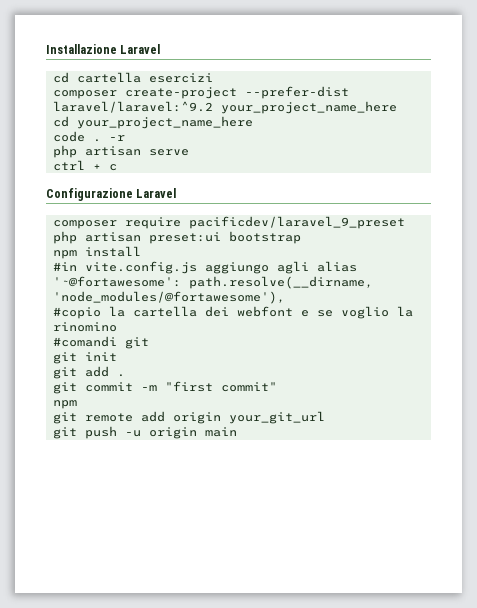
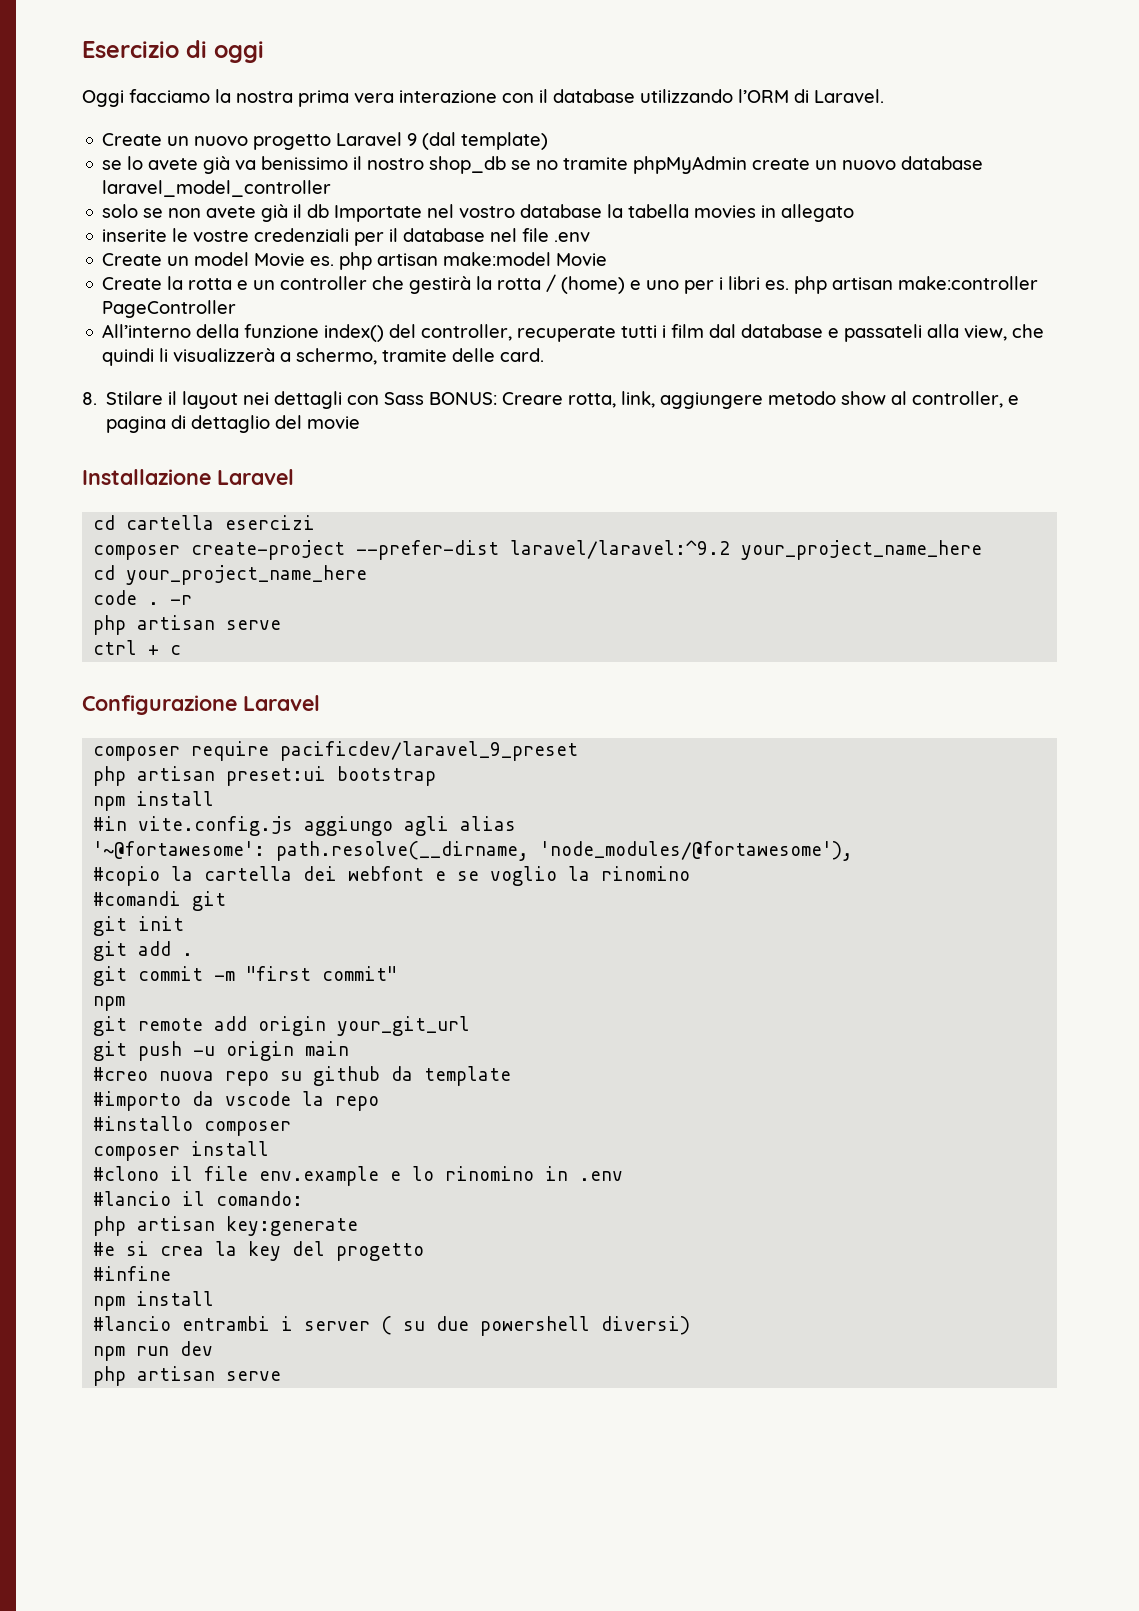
+ Esercizio di oggi
+ Oggi facciamo la nostra prima vera interazione con il database utilizzando l’ORM di Laravel.
+ Create un nuovo progetto Laravel 9 (dal template)
+ se lo avete già va benissimo il nostro shop_db se no tramite phpMyAdmin create un nuovo database laravel_model_controller
+ solo se non avete già il db Importate nel vostro database la tabella movies in allegato
+ inserite le vostre credenziali per il database nel file .env
+ Create un model Movie es. php artisan make:model Movie
+ Create la rotta e un controller che gestirà la rotta / (home) e uno per i libri es. php artisan make:controller PageController
+ All’interno della funzione index() del controller, recuperate tutti i film dal database e passateli alla view, che quindi li visualizzerà a schermo, tramite delle card.
+ 8. Stilare il layout nei dettagli con Sass BONUS: Creare rotta, link, aggiungere metodo show al controller, e pagina di dettaglio del movie
+ #creo nuova repo su github da template
+ #importo da vscode la repo
+ #installo composer
+ composer install
+ #clono il file env.example e lo rinomino in .env
+ #lancio il comando:
+ php artisan key:generate
+ #e si crea la key del progetto
+ #infine
+ npm install
+ #lancio entrambi i server ( su due powershell diversi)
+ npm run dev
+ php artisan serve

